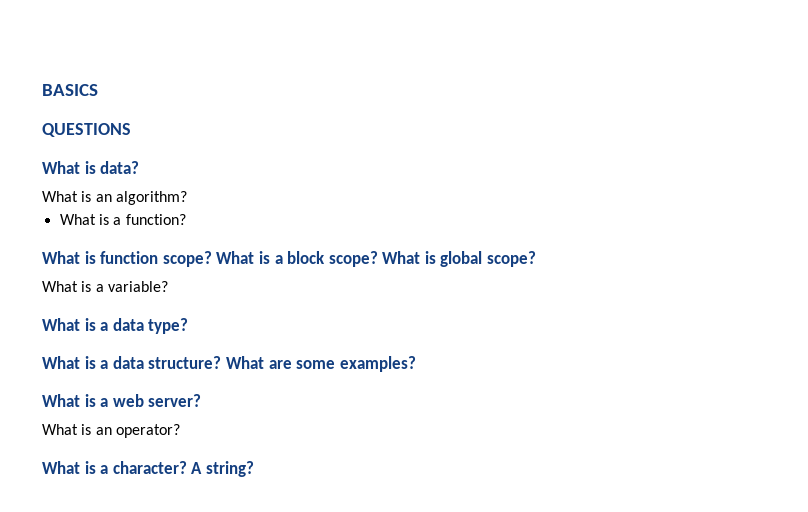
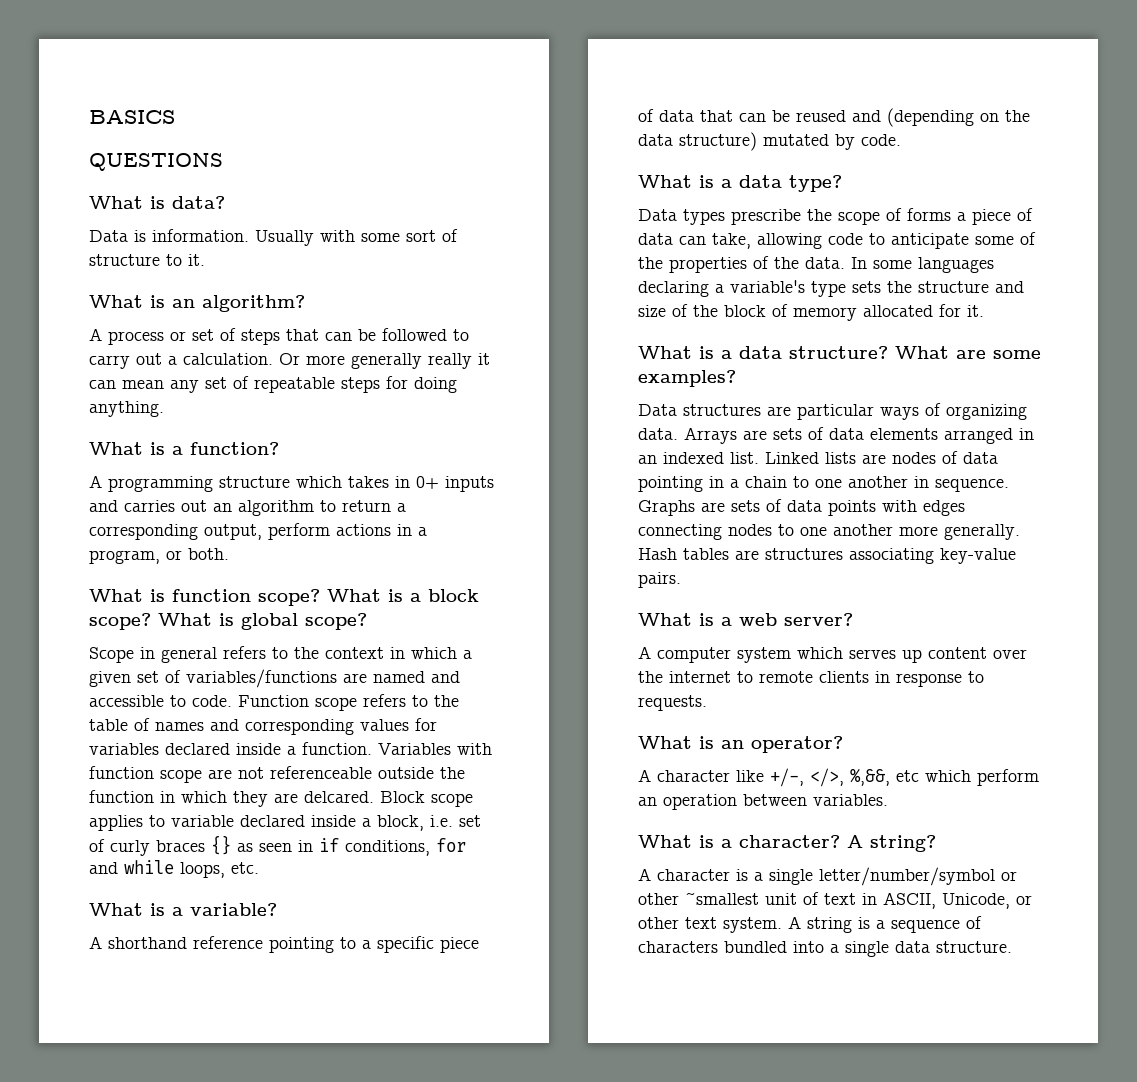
+ Data is information. Usually with some sort of structure to it.
  What is an algorithm?
+ A process or set of steps that can be followed to carry out a calculation. Or more generally really it can mean any set of repeatable steps for doing anything.
  What is a function?
+ A programming structure which takes in 0+ inputs and carries out an algorithm to return a corresponding output, perform actions in a program, or both.
+ Scope in general refers to the context in which a given set of variables/functions are named and accessible to code. Function scope refers to the table of names and corresponding values for variables declared inside a function. Variables with function scope are not referenceable outside the function in which they are delcared. Block scope applies to variable declared inside a block, i.e. set of curly braces {} as seen in if conditions, for and while loops, etc.
  What is a variable?
+ A shorthand reference pointing to a specific piece of data that can be reused and (depending on the data structure) mutated by code.
+ Data types prescribe the scope of forms a piece of data can take, allowing code to anticipate some of the properties of the data. In some languages declaring a variable's type sets the structure and size of the block of memory allocated for it.
+ Data structures are particular ways of organizing data. Arrays are sets of data elements arranged in an indexed list. Linked lists are nodes of data pointing in a chain to one another in sequence. Graphs are sets of data points with edges connecting nodes to one another more generally. Hash tables are structures associating key-value pairs.
+ A computer system which serves up content over the internet to remote clients in response to requests.
  What is an operator?
+ A character like +/-, </>, %,&&, etc which perform an operation between variables.
+ A character is a single letter/number/symbol or other ~smallest unit of text in ASCII, Unicode, or other text system. A string is a sequence of characters bundled into a single data structure.

